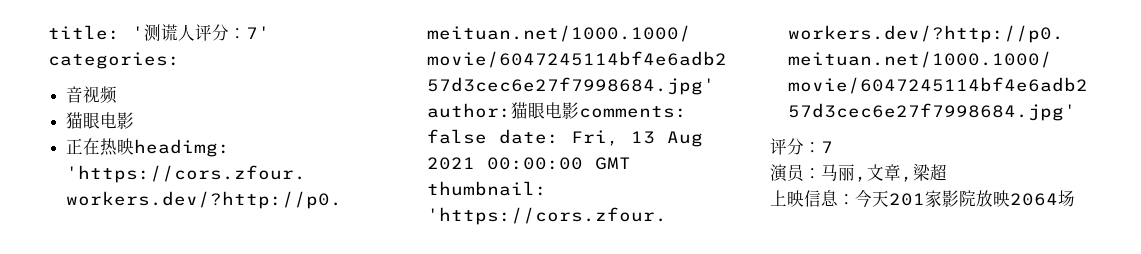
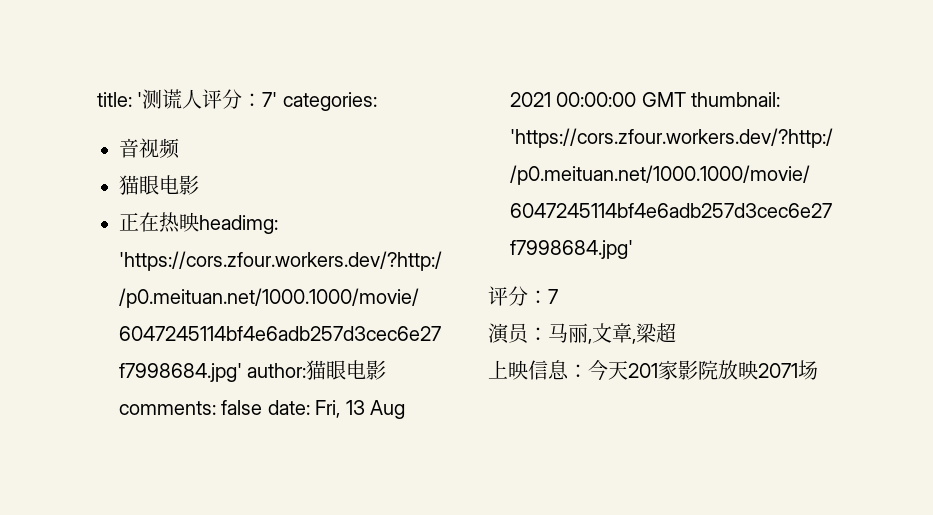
- 上映信息：今天201家影院放映2064场
+ 上映信息：今天201家影院放映2071场

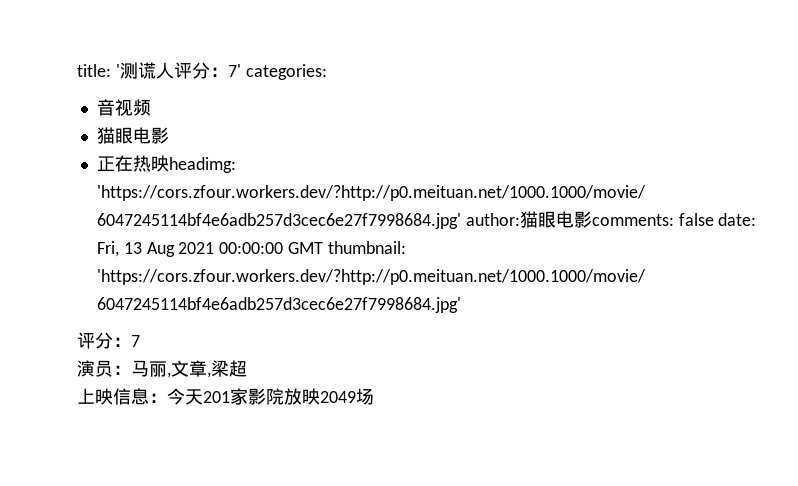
- 上映信息：今天201家影院放映2071场
+ 上映信息：今天201家影院放映2049场

